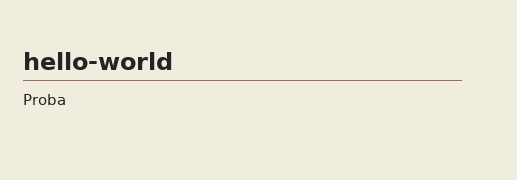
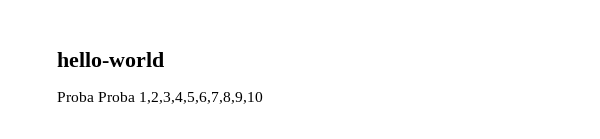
- Proba
+ Proba Proba 1,2,3,4,5,6,7,8,9,10

